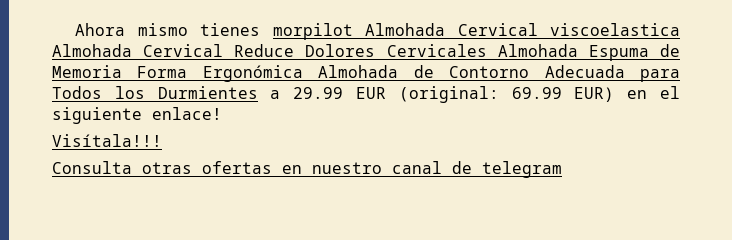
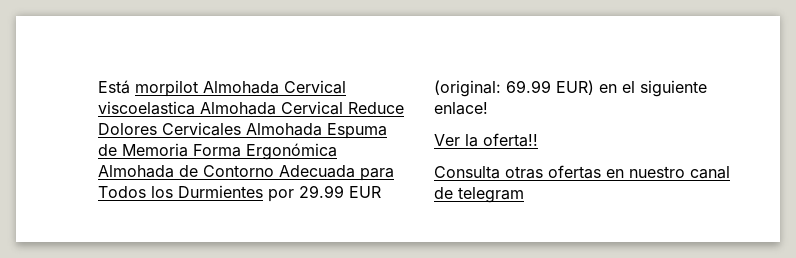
- Ahora mismo tienes morpilot Almohada Cervical viscoelastica Almohada Cervical Reduce Dolores Cervicales Almohada Espuma de Memoria Forma Ergonómica Almohada de Contorno Adecuada para Todos los Durmientes a 29.99 EUR (original: 69.99 EUR) en el siguiente enlace!
+ Está morpilot Almohada Cervical viscoelastica Almohada Cervical Reduce Dolores Cervicales Almohada Espuma de Memoria Forma Ergonómica Almohada de Contorno Adecuada para Todos los Durmientes por 29.99 EUR (original: 69.99 EUR) en el siguiente enlace!
- Visítala!!!
+ Ver la oferta!!

